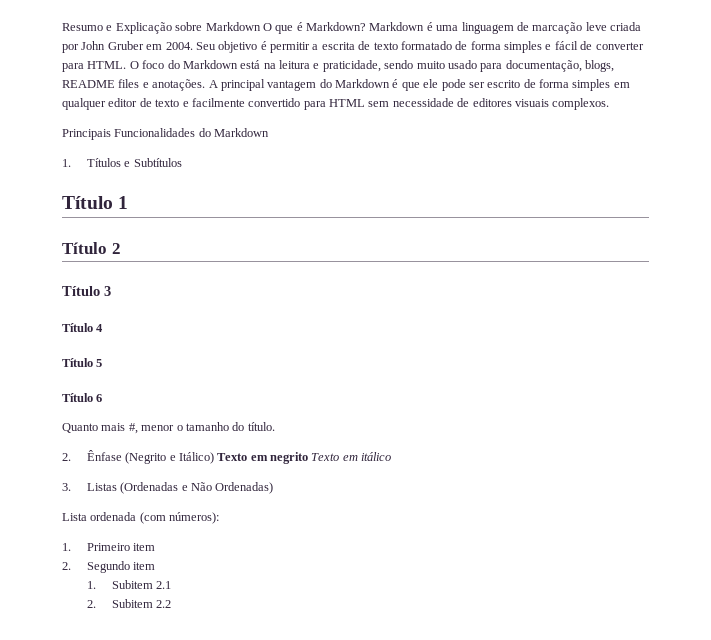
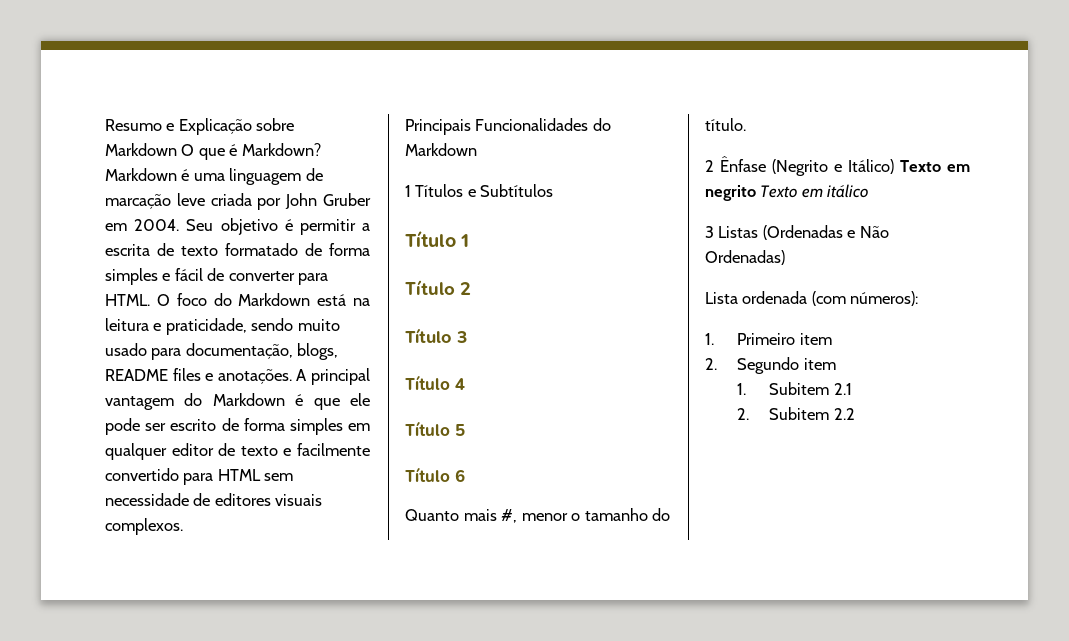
- 1. Títulos e Subtítulos
+ 1 Títulos e Subtítulos
- 2. Ênfase (Negrito e Itálico) Texto em negrito Texto em itálico
+ 2 Ênfase (Negrito e Itálico) Texto em negrito Texto em itálico
- 3. Listas (Ordenadas e Não Ordenadas)
+ 3 Listas (Ordenadas e Não Ordenadas)

